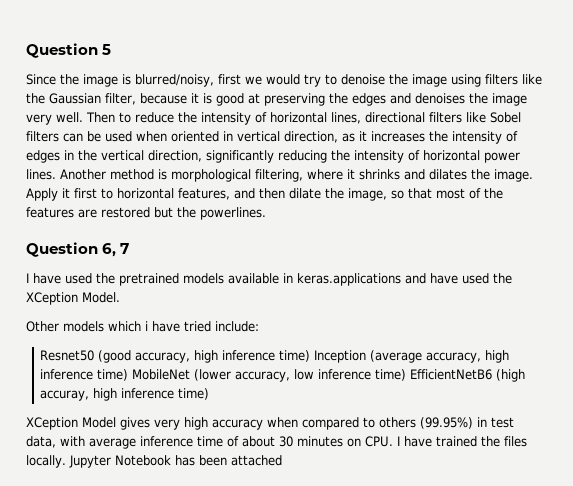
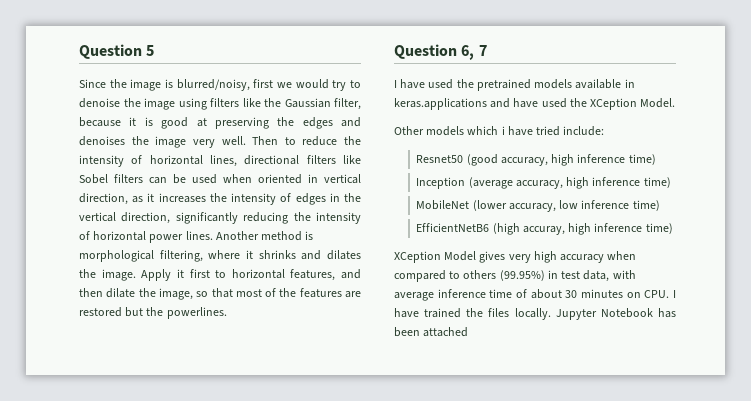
- Resnet50 (good accuracy, high inference time) Inception (average accuracy, high inference time) MobileNet (lower accuracy, low inference time) EfficientNetB6 (high accuray, high inference time)
+ Resnet50 (good accuracy, high inference time)
+ Inception (average accuracy, high inference time)
+ MobileNet (lower accuracy, low inference time)
+ EfficientNetB6 (high accuray, high inference time)

